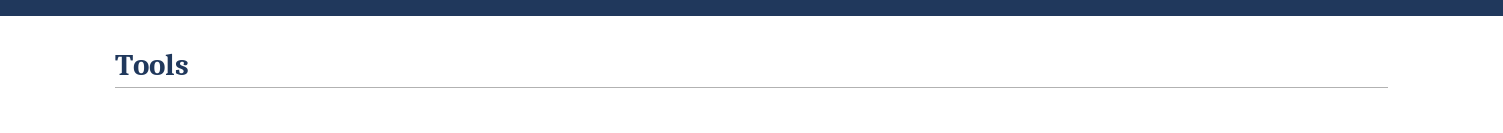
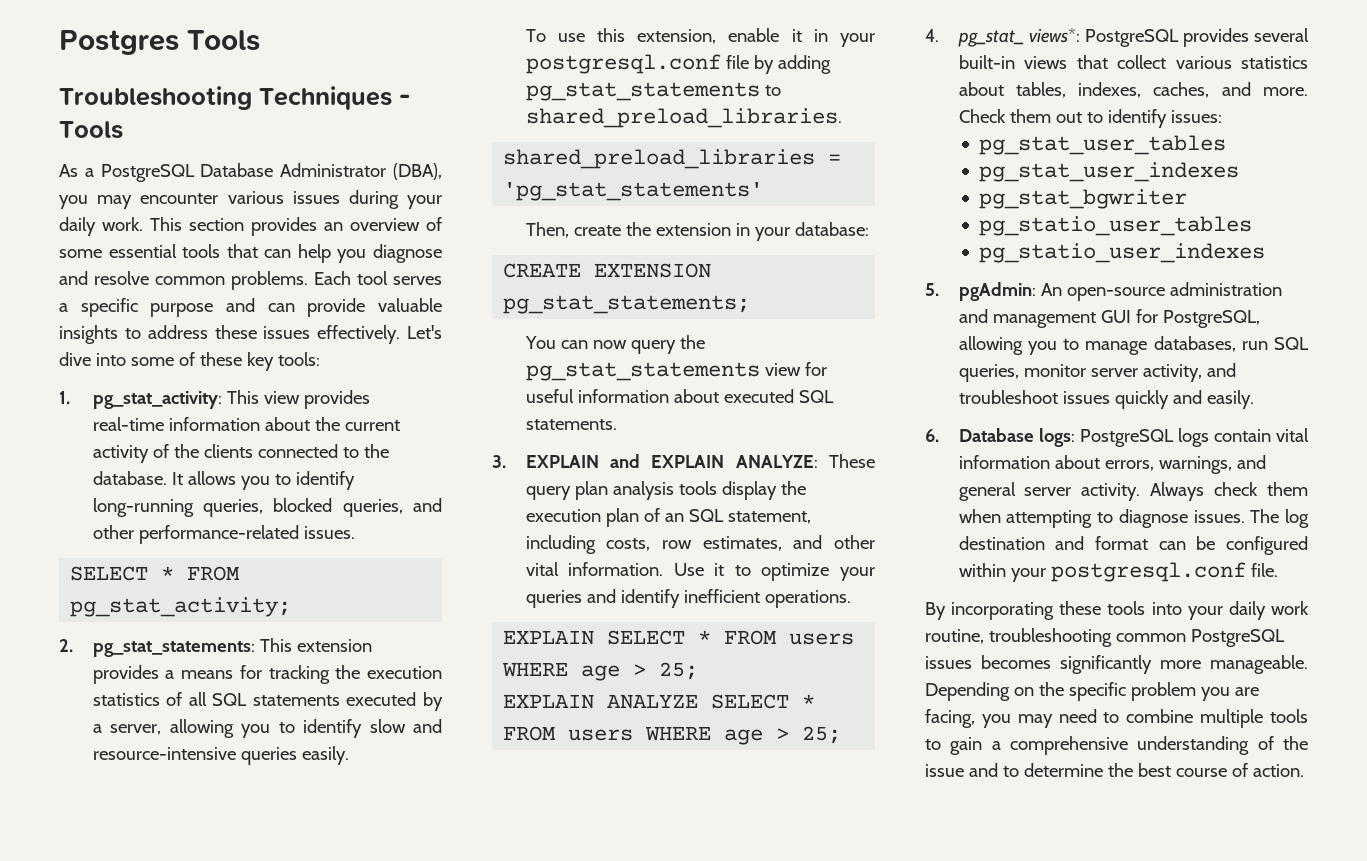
- Tools
+ Postgres Tools
+ Troubleshooting Techniques - Tools
+ As a PostgreSQL Database Administrator (DBA), you may encounter various issues during your daily work. This section provides an overview of some essential tools that can help you diagnose and resolve common problems. Each tool serves a specific purpose and can provide valuable insights to address these issues effectively. Let's dive into some of these key tools:
+ 1. pg_stat_activity: This view provides real-time information about the current activity of the clients connected to the database. It allows you to identify long-running queries, blocked queries, and other performance-related issues.
+ SELECT * FROM pg_stat_activity;
+ 2. pg_stat_statements: This extension provides a means for tracking the execution statistics of all SQL statements executed by a server, allowing you to identify slow and resource-intensive queries easily.
+ To use this extension, enable it in your postgresql.conf file by adding pg_stat_statements to shared_preload_libraries.
+ shared_preload_libraries = 'pg_stat_statements'
+ Then, create the extension in your database:
+ CREATE EXTENSION pg_stat_statements;
+ You can now query the pg_stat_statements view for useful information about executed SQL statements.
+ 3. EXPLAIN and EXPLAIN ANALYZE: These query plan analysis tools display the execution plan of an SQL statement, including costs, row estimates, and other vital information. Use it to optimize your queries and identify inefficient operations.
+ EXPLAIN SELECT * FROM users WHERE age > 25;
+ EXPLAIN ANALYZE SELECT * FROM users WHERE age > 25;
+ 4. pg_stat_ views*: PostgreSQL provides several built-in views that collect various statistics about tables, indexes, caches, and more. Check them out to identify issues:
+ pg_stat_user_tables
+ pg_stat_user_indexes
+ pg_stat_bgwriter
+ pg_statio_user_tables
+ pg_statio_user_indexes
+ 5. pgAdmin: An open-source administration and management GUI for PostgreSQL, allowing you to manage databases, run SQL queries, monitor server activity, and troubleshoot issues quickly and easily.
+ 6. Database logs: PostgreSQL logs contain vital information about errors, warnings, and general server activity. Always check them when attempting to diagnose issues. The log destination and format can be configured within your postgresql.conf file.
+ By incorporating these tools into your daily work routine, troubleshooting common PostgreSQL issues becomes significantly more manageable. Depending on the specific problem you are facing, you may need to combine multiple tools to gain a comprehensive understanding of the issue and to determine the best course of action.

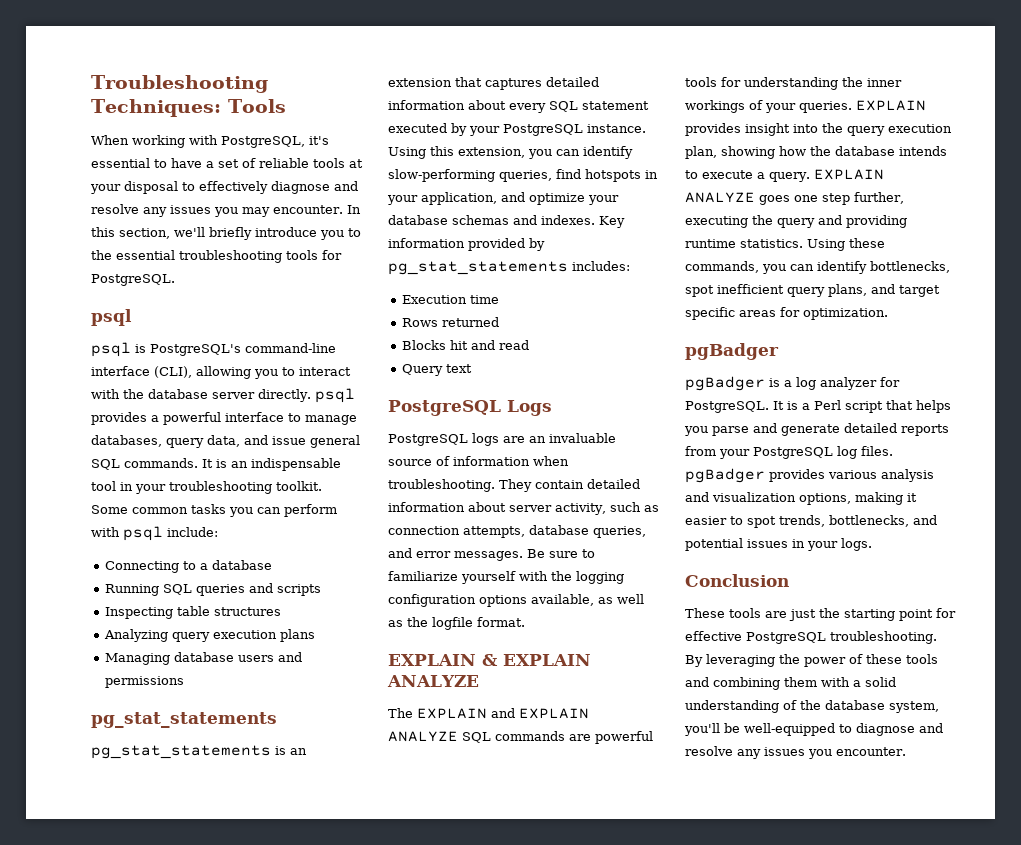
- Postgres Tools
- Troubleshooting Techniques - Tools
- As a PostgreSQL Database Administrator (DBA), you may encounter various issues during your daily work. This section provides an overview of some essential tools that can help you diagnose and resolve common problems. Each tool serves a specific purpose and can provide valuable insights to address these issues effectively. Let's dive into some of these key tools:
- 1. pg_stat_activity: This view provides real-time information about the current activity of the clients connected to the database. It allows you to identify long-running queries, blocked queries, and other performance-related issues.
- SELECT * FROM pg_stat_activity;
- 2. pg_stat_statements: This extension provides a means for tracking the execution statistics of all SQL statements executed by a server, allowing you to identify slow and resource-intensive queries easily.
- To use this extension, enable it in your postgresql.conf file by adding pg_stat_statements to shared_preload_libraries.
- shared_preload_libraries = 'pg_stat_statements'
- Then, create the extension in your database:
- CREATE EXTENSION pg_stat_statements;
- You can now query the pg_stat_statements view for useful information about executed SQL statements.
- 3. EXPLAIN and EXPLAIN ANALYZE: These query plan analysis tools display the execution plan of an SQL statement, including costs, row estimates, and other vital information. Use it to optimize your queries and identify inefficient operations.
- EXPLAIN SELECT * FROM users WHERE age > 25;
- EXPLAIN ANALYZE SELECT * FROM users WHERE age > 25;
- 4. pg_stat_ views*: PostgreSQL provides several built-in views that collect various statistics about tables, indexes, caches, and more. Check them out to identify issues:
- pg_stat_user_tables
- pg_stat_user_indexes
- pg_stat_bgwriter
- pg_statio_user_tables
- pg_statio_user_indexes
- 5. pgAdmin: An open-source administration and management GUI for PostgreSQL, allowing you to manage databases, run SQL queries, monitor server activity, and troubleshoot issues quickly and easily.
- 6. Database logs: PostgreSQL logs contain vital information about errors, warnings, and general server activity. Always check them when attempting to diagnose issues. The log destination and format can be configured within your postgresql.conf file.
- By incorporating these tools into your daily work routine, troubleshooting common PostgreSQL issues becomes significantly more manageable. Depending on the specific problem you are facing, you may need to combine multiple tools to gain a comprehensive understanding of the issue and to determine the best course of action.
+ Troubleshooting Techniques: Tools
+ When working with PostgreSQL, it's essential to have a set of reliable tools at your disposal to effectively diagnose and resolve any issues you may encounter. In this section, we'll briefly introduce you to the essential troubleshooting tools for PostgreSQL.
+ psql
+ psql is PostgreSQL's command-line interface (CLI), allowing you to interact with the database server directly. psql provides a powerful interface to manage databases, query data, and issue general SQL commands. It is an indispensable tool in your troubleshooting toolkit. Some common tasks you can perform with psql include:
+ Connecting to a database
+ Running SQL queries and scripts
+ Inspecting table structures
+ Analyzing query execution plans
+ Managing database users and permissions
+ pg_stat_statements
+ pg_stat_statements is an extension that captures detailed information about every SQL statement executed by your PostgreSQL instance. Using this extension, you can identify slow-performing queries, find hotspots in your application, and optimize your database schemas and indexes. Key information provided by pg_stat_statements includes:
+ Execution time
+ Rows returned
+ Blocks hit and read
+ Query text
+ PostgreSQL Logs
+ PostgreSQL logs are an invaluable source of information when troubleshooting. They contain detailed information about server activity, such as connection attempts, database queries, and error messages. Be sure to familiarize yourself with the logging configuration options available, as well as the logfile format.
+ EXPLAIN & EXPLAIN ANALYZE
+ The EXPLAIN and EXPLAIN ANALYZE SQL commands are powerful tools for understanding the inner workings of your queries. EXPLAIN provides insight into the query execution plan, showing how the database intends to execute a query. EXPLAIN ANALYZE goes one step further, executing the query and providing runtime statistics. Using these commands, you can identify bottlenecks, spot inefficient query plans, and target specific areas for optimization.
+ pgBadger
+ pgBadger is a log analyzer for PostgreSQL. It is a Perl script that helps you parse and generate detailed reports from your PostgreSQL log files. pgBadger provides various analysis and visualization options, making it easier to spot trends, bottlenecks, and potential issues in your logs.
+ Conclusion
+ These tools are just the starting point for effective PostgreSQL troubleshooting. By leveraging the power of these tools and combining them with a solid understanding of the database system, you'll be well-equipped to diagnose and resolve any issues you encounter.

